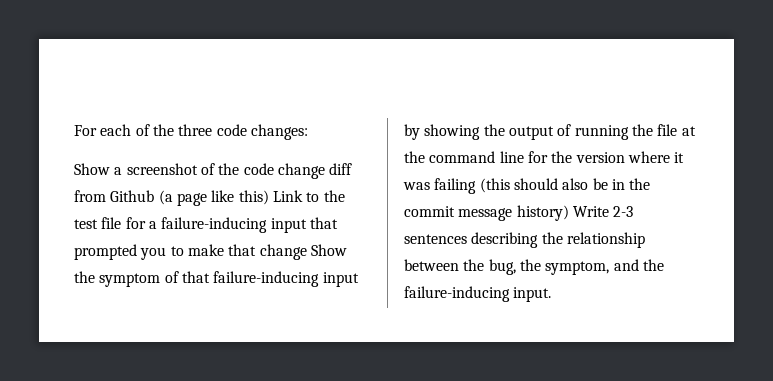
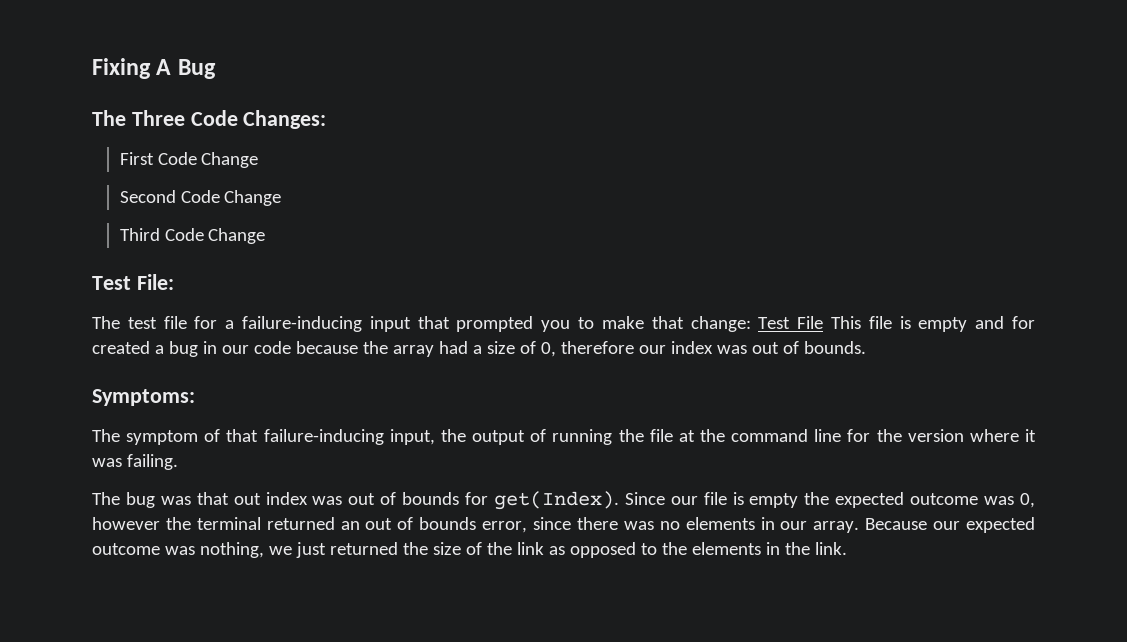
- For each of the three code changes:
- Show a screenshot of the code change diff from Github (a page like this) Link to the test file for a failure-inducing input that prompted you to make that change Show the symptom of that failure-inducing input by showing the output of running the file at the command line for the version where it was failing (this should also be in the commit message history) Write 2-3 sentences describing the relationship between the bug, the symptom, and the failure-inducing input.
+ Fixing A Bug
+ The Three Code Changes:
+ First Code Change
+ Second Code Change
+ Third Code Change
+ Test File:
+ The test file for a failure-inducing input that prompted you to make that change: Test File This file is empty and for created a bug in our code because the array had a size of 0, therefore our index was out of bounds.
+ Symptoms:
+ The symptom of that failure-inducing input, the output of running the file at the command line for the version where it was failing.
+ The bug was that out index was out of bounds for get(Index). Since our file is empty the expected outcome was 0, however the terminal returned an out of bounds error, since there was no elements in our array. Because our expected outcome was nothing, we just returned the size of the link as opposed to the elements in the link.

